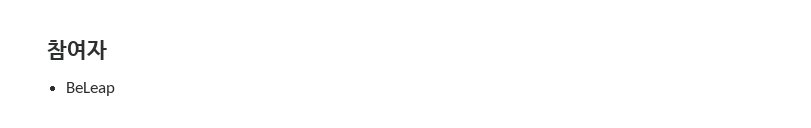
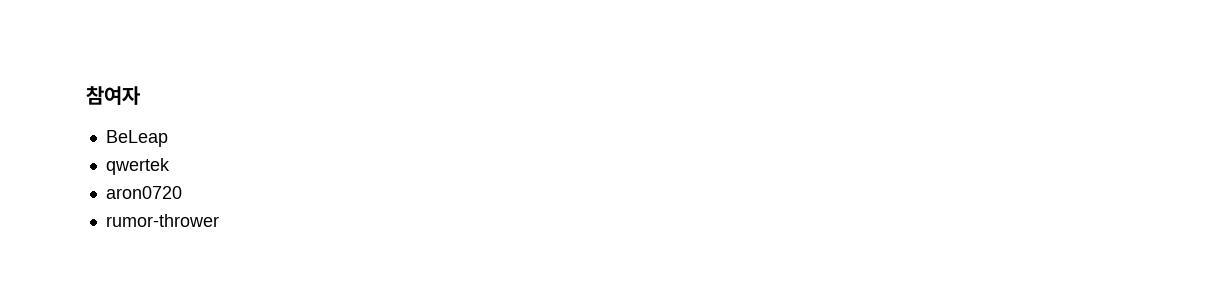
+ qwertek
+ aron0720
+ rumor-thrower

